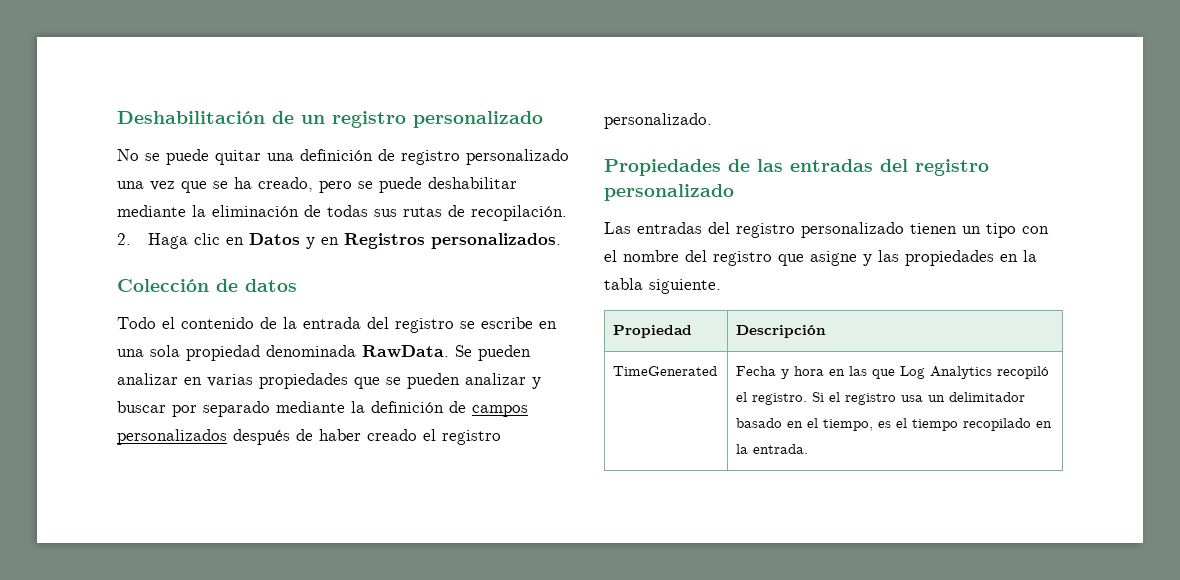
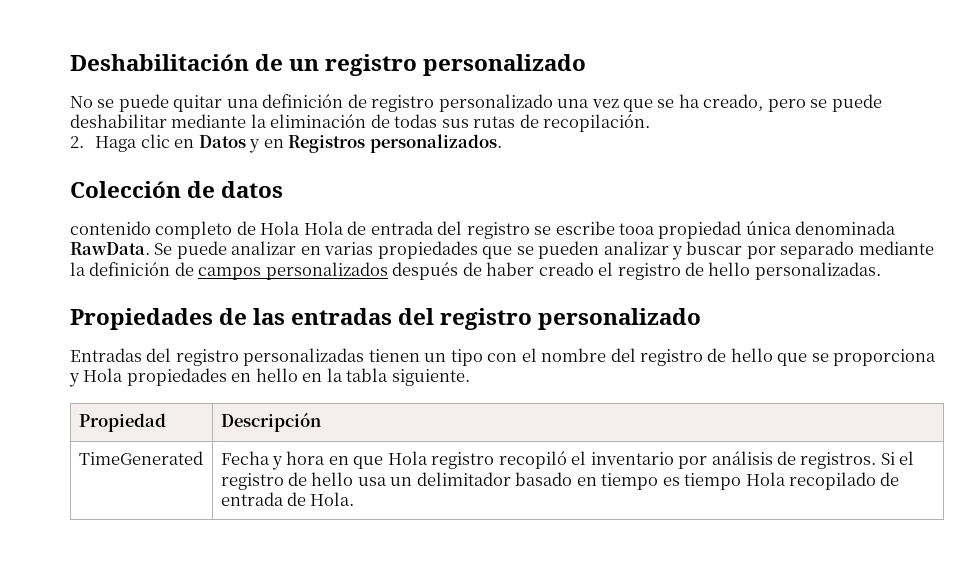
- Todo el contenido de la entrada del registro se escribe en una sola propiedad denominada RawData.
+ contenido completo de Hola Hola de entrada del registro se escribe tooa propiedad única denominada RawData.
- Se pueden analizar en varias propiedades que se pueden analizar y buscar por separado mediante la definición de campos personalizados después de haber creado el registro personalizado.
+ Se puede analizar en varias propiedades que se pueden analizar y buscar por separado mediante la definición de campos personalizados después de haber creado el registro de hello personalizadas.
- Las entradas del registro personalizado tienen un tipo con el nombre del registro que asigne y las propiedades en la tabla siguiente.
+ Entradas del registro personalizadas tienen un tipo con el nombre del registro de hello que se proporciona y Hola propiedades en hello en la tabla siguiente.
- TimeGenerated | Fecha y hora en las que Log Analytics recopiló el registro. Si el registro usa un delimitador basado en el tiempo, es el tiempo recopilado en la entrada.
+ TimeGenerated | Fecha y hora en que Hola registro recopiló el inventario por análisis de registros. Si el registro de hello usa un delimitador basado en tiempo es tiempo Hola recopilado de entrada de Hola.

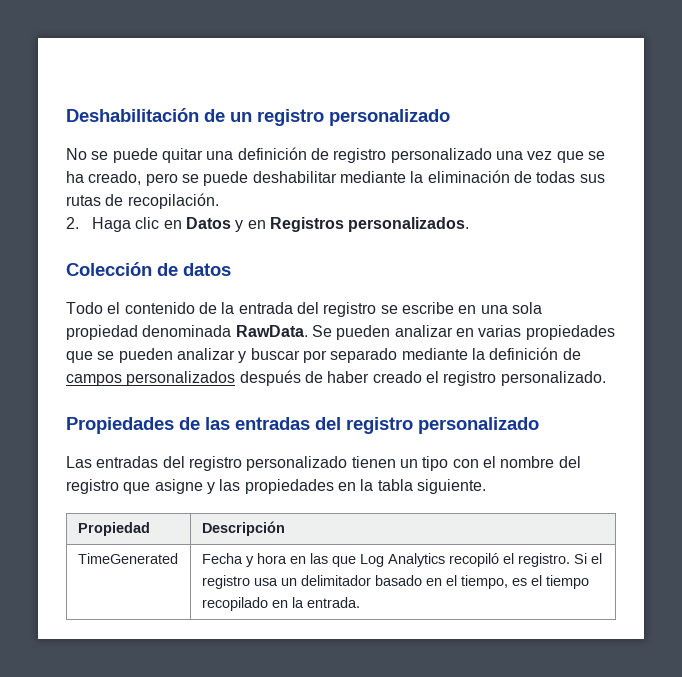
- contenido completo de Hola Hola de entrada del registro se escribe tooa propiedad única denominada RawData.
+ Todo el contenido de la entrada del registro se escribe en una sola propiedad denominada RawData.
- Se puede analizar en varias propiedades que se pueden analizar y buscar por separado mediante la definición de campos personalizados después de haber creado el registro de hello personalizadas.
+ Se pueden analizar en varias propiedades que se pueden analizar y buscar por separado mediante la definición de campos personalizados después de haber creado el registro personalizado.
- Entradas del registro personalizadas tienen un tipo con el nombre del registro de hello que se proporciona y Hola propiedades en hello en la tabla siguiente.
+ Las entradas del registro personalizado tienen un tipo con el nombre del registro que asigne y las propiedades en la tabla siguiente.
- TimeGenerated | Fecha y hora en que Hola registro recopiló el inventario por análisis de registros. Si el registro de hello usa un delimitador basado en tiempo es tiempo Hola recopilado de entrada de Hola.
+ TimeGenerated | Fecha y hora en las que Log Analytics recopiló el registro. Si el registro usa un delimitador basado en el tiempo, es el tiempo recopilado en la entrada.

